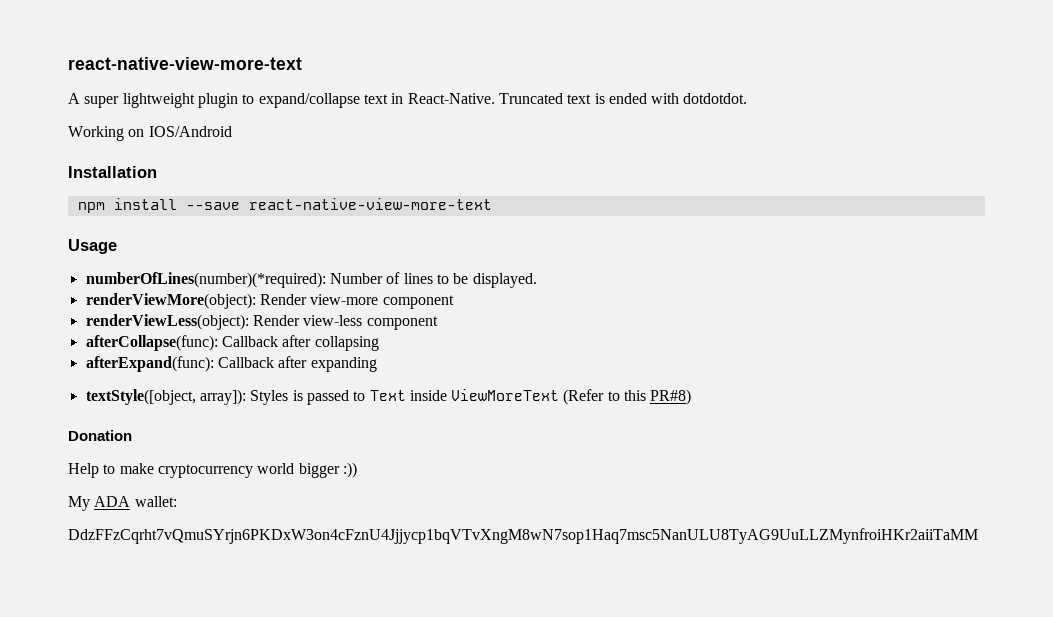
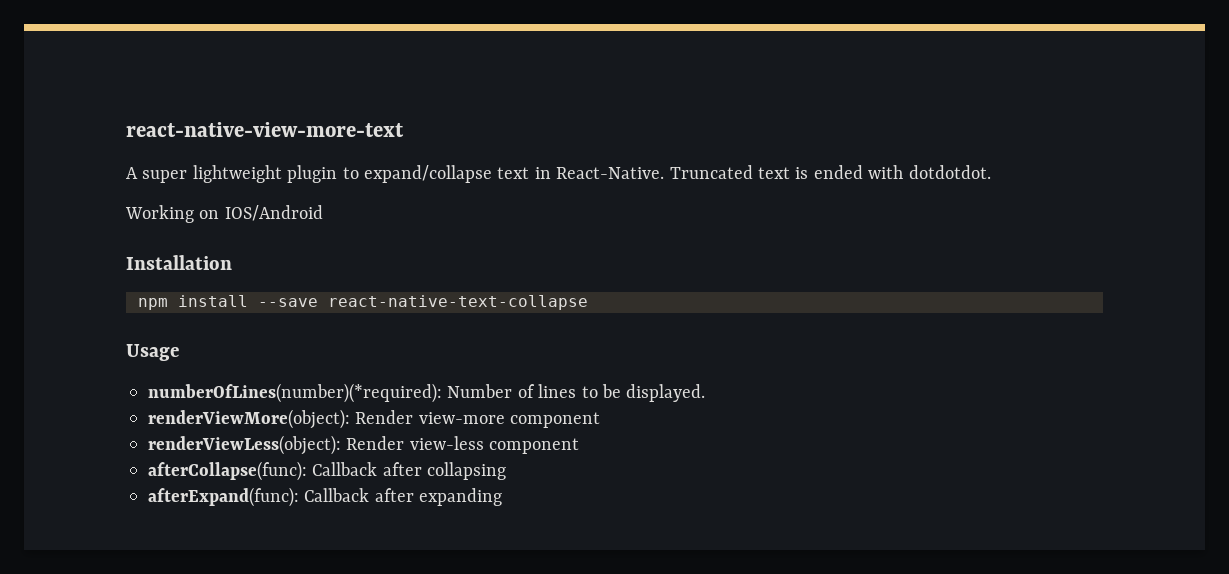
- npm install --save react-native-view-more-text
+ npm install --save react-native-text-collapse
- textStyle([object, array]): Styles is passed to Text inside ViewMoreText (Refer to this PR#8)
- Donation
- Help to make cryptocurrency world bigger :))
- My ADA wallet:
- DdzFFzCqrht7vQmuSYrjn6PKDxW3on4cFznU4Jjjycp1bqVTvXngM8wN7sop1Haq7msc5NanULU8TyAG9UuLLZMynfroiHKr2aiiTaMM

